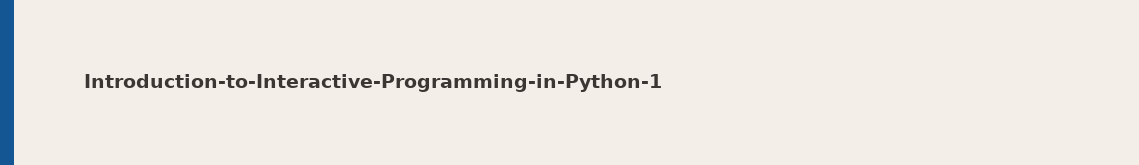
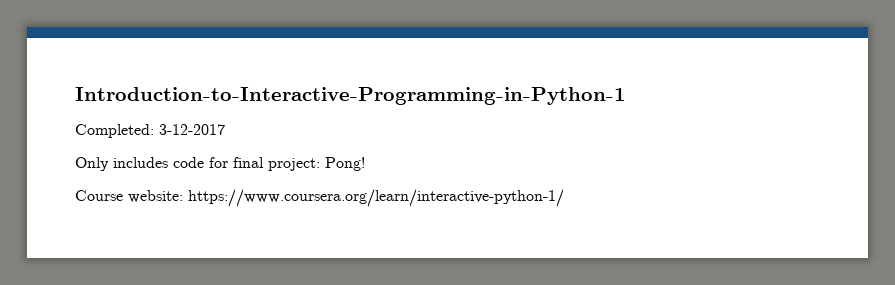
+ Completed: 3-12-2017
+ Only includes code for final project: Pong!
+ Course website: https://www.coursera.org/learn/interactive-python-1/

